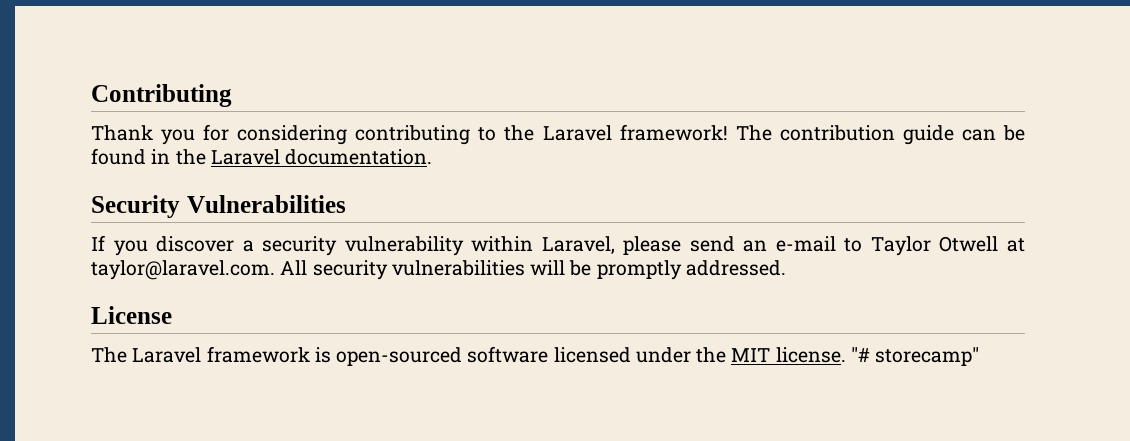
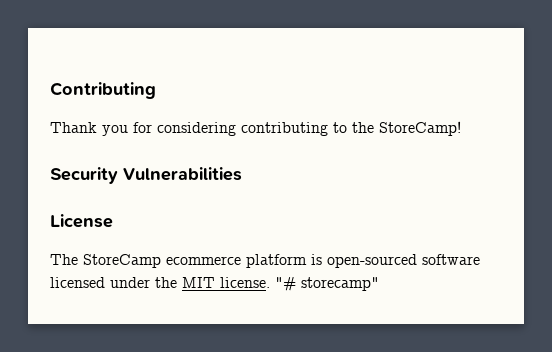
- Thank you for considering contributing to the Laravel framework! The contribution guide can be found in the Laravel documentation.
+ Thank you for considering contributing to the StoreCamp!
  Security Vulnerabilities
- If you discover a security vulnerability within Laravel, please send an e-mail to Taylor Otwell at taylor@laravel.com. All security vulnerabilities will be promptly addressed.
- The Laravel framework is open-sourced software licensed under the MIT license.
+ The StoreCamp ecommerce platform is open-sourced software licensed under the MIT license.

